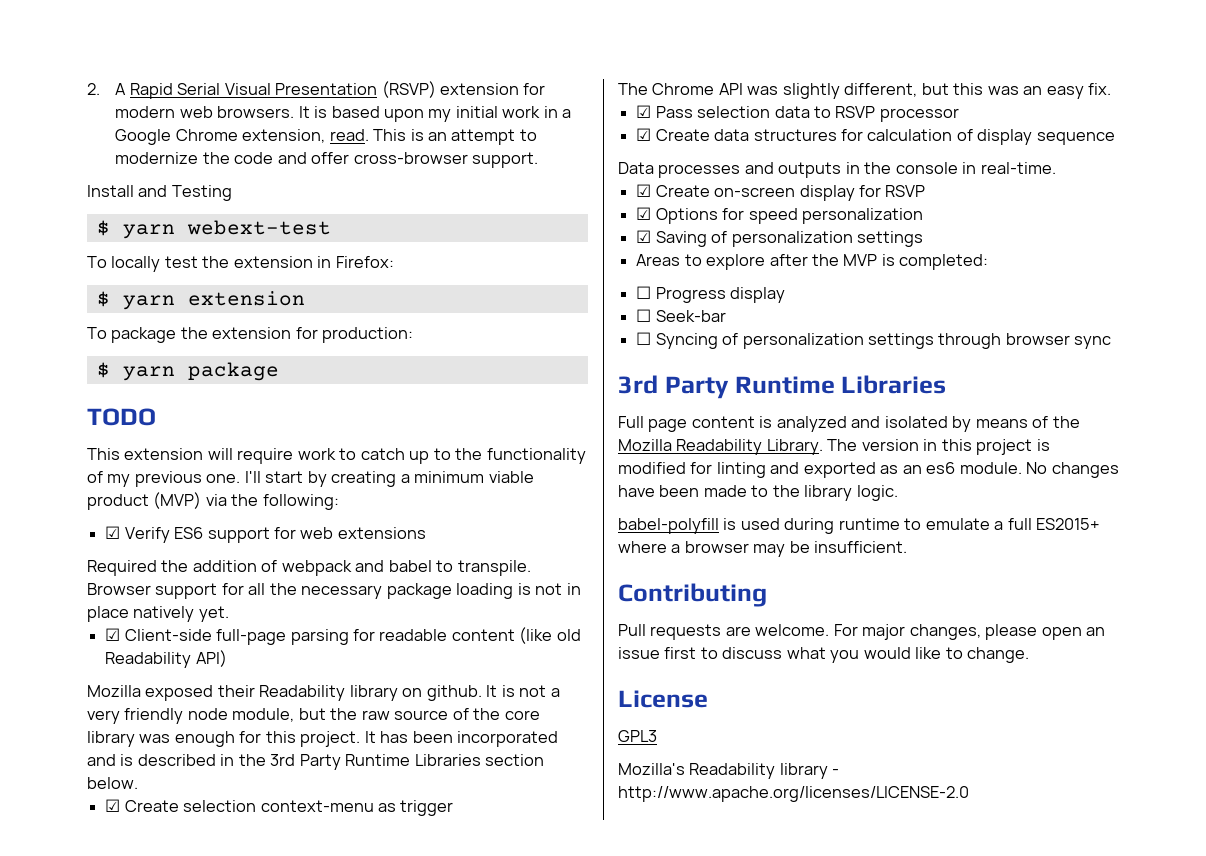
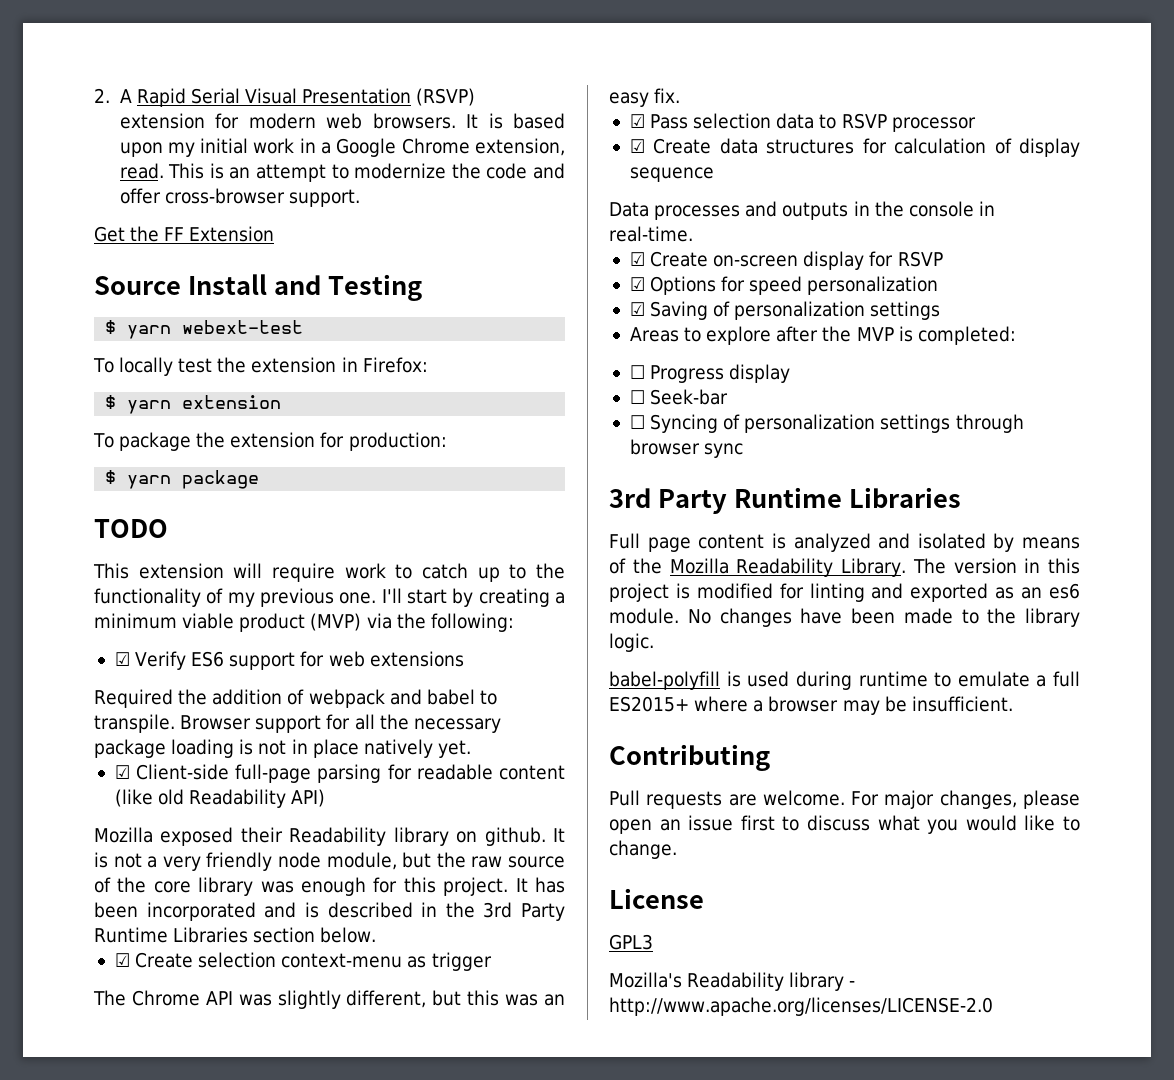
- Install and Testing
+ Get the FF Extension
+ Source Install and Testing

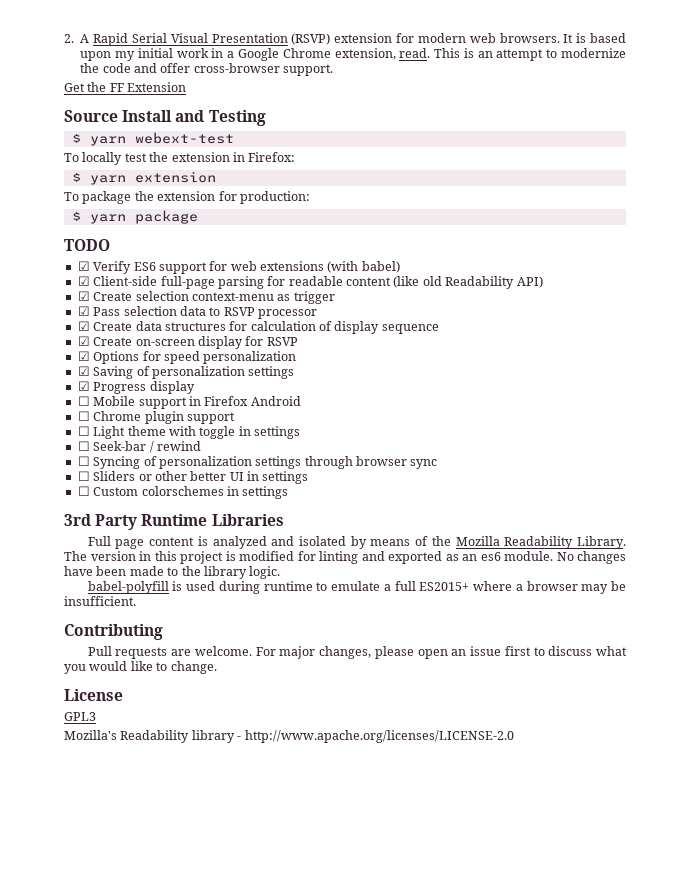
- This extension will require work to catch up to the functionality of my previous one. I'll start by creating a minimum viable product (MVP) via the following:
- ☑ Verify ES6 support for web extensions
- Required the addition of webpack and babel to transpile. Browser support for all the necessary package loading is not in place natively yet.
+ ☑ Verify ES6 support for web extensions (with babel)
- Mozilla exposed their Readability library on github. It is not a very friendly node module, but the raw source of the core library was enough for this project. It has been incorporated and is described in the 3rd Party Runtime Libraries section below.
- The Chrome API was slightly different, but this was an easy fix.
- Data processes and outputs in the console in real-time.
- Areas to explore after the MVP is completed:
- ☐ Progress display
+ ☑ Progress display
+ ☐ Mobile support in Firefox Android
+ ☐ Chrome plugin support
+ ☐ Light theme with toggle in settings
- ☐ Seek-bar
+ ☐ Seek-bar / rewind
+ ☐ Sliders or other better UI in settings
+ ☐ Custom colorschemes in settings

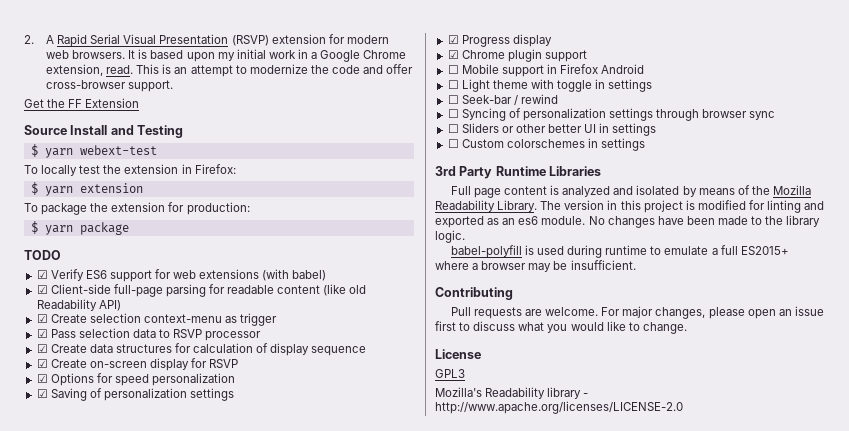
+ ☑ Chrome plugin support
- ☐ Chrome plugin support

